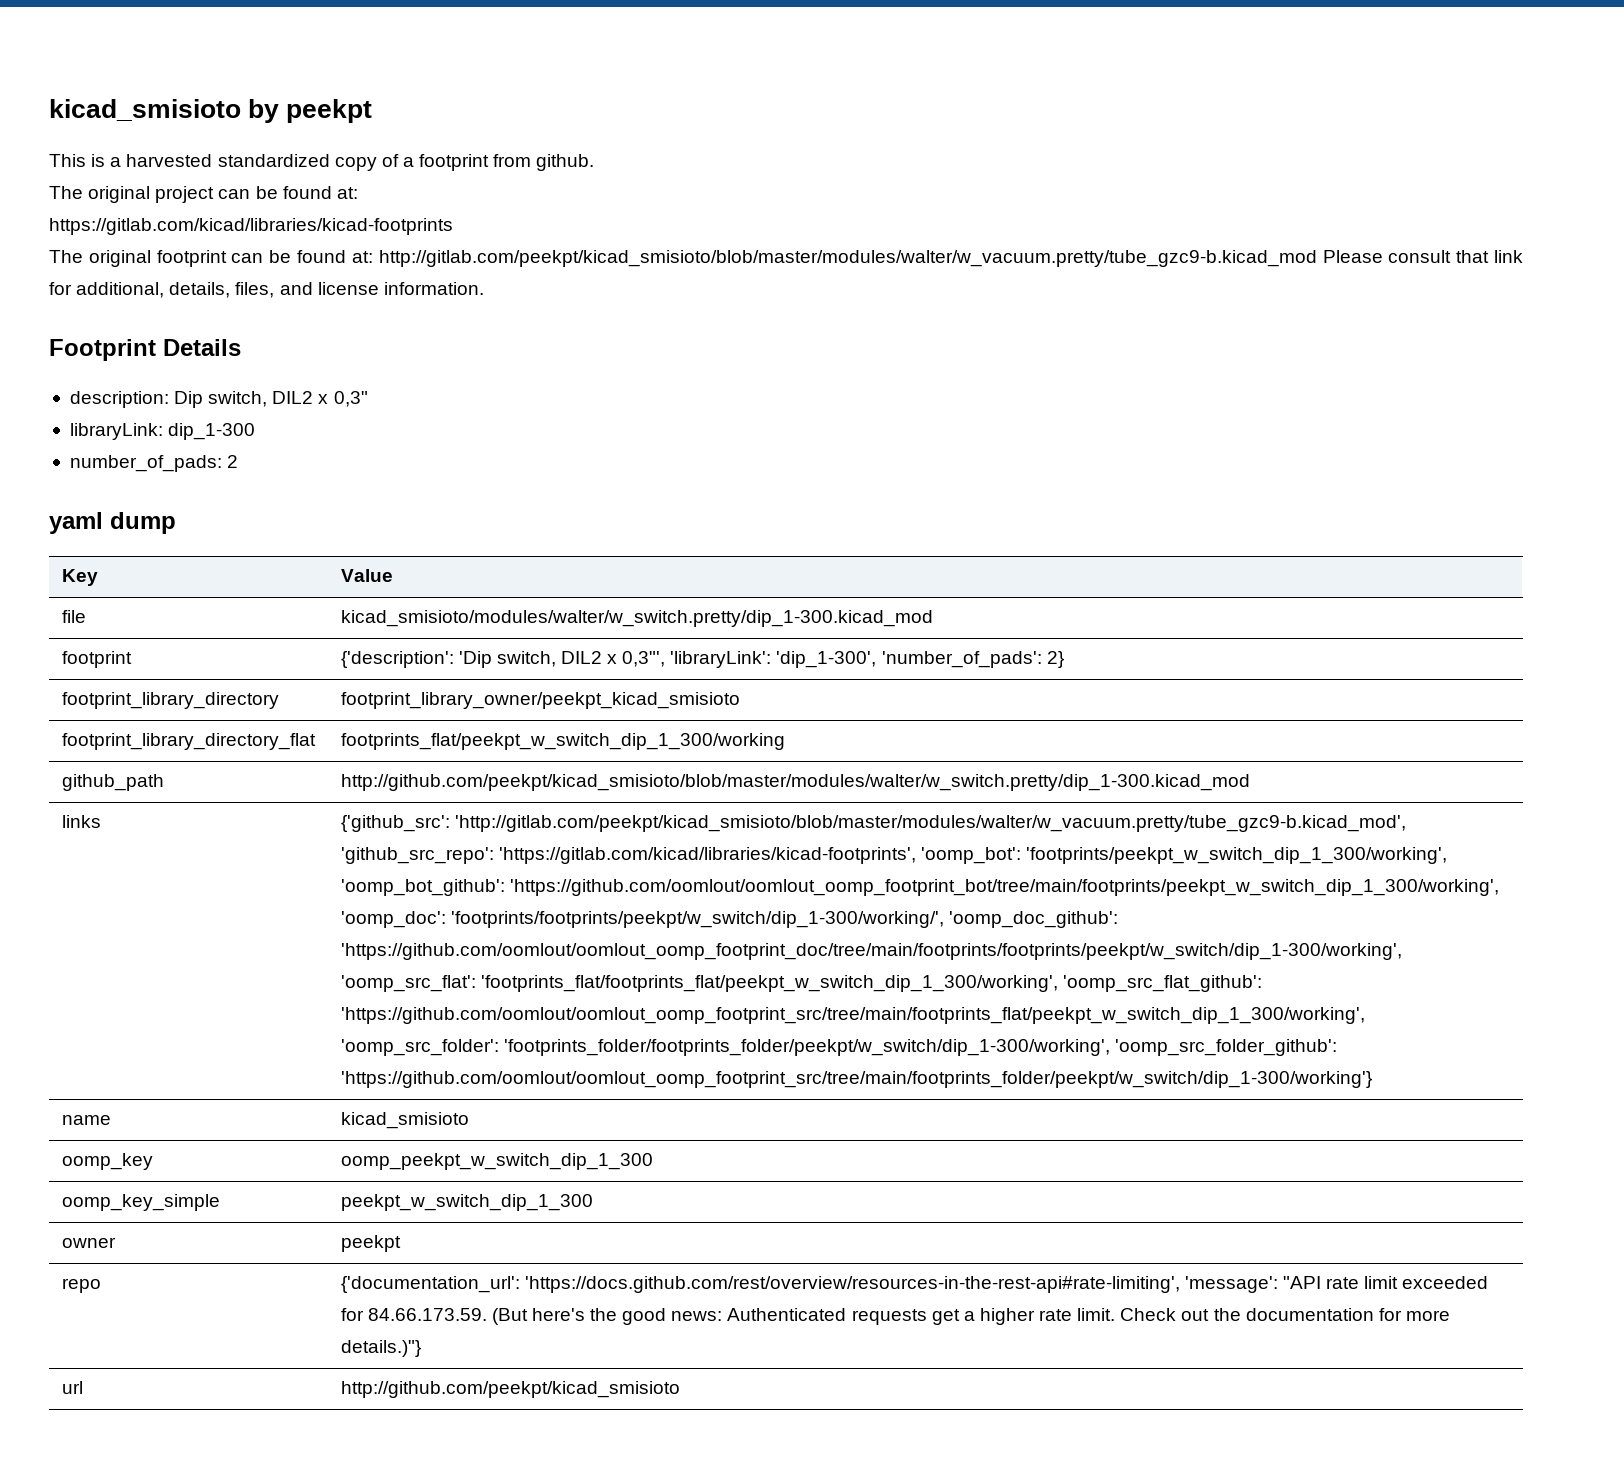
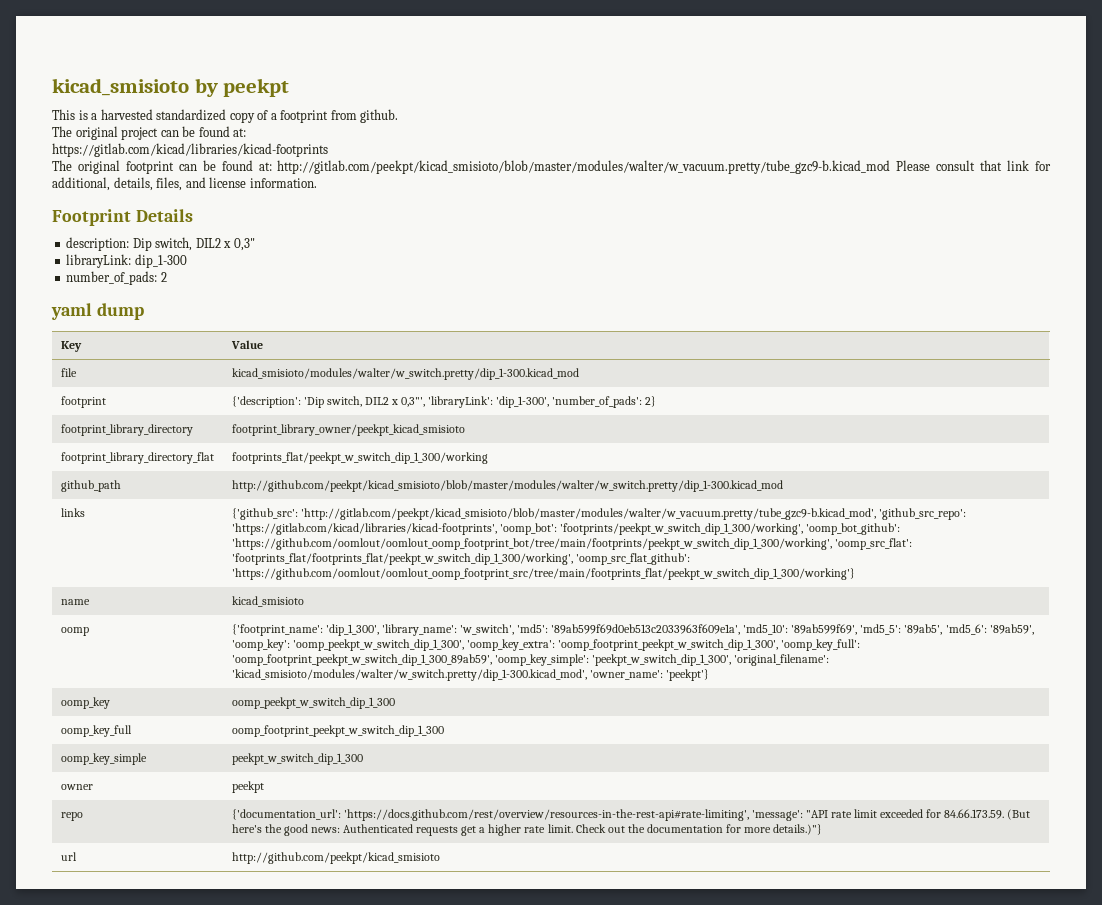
- links | {'github_src': 'http://gitlab.com/peekpt/kicad_smisioto/blob/master/modules/walter/w_vacuum.pretty/tube_gzc9-b.kicad_mod', 'github_src_repo': 'https://gitlab.com/kicad/libraries/kicad-footprints', 'oomp_bot': 'footprints/peekpt_w_switch_dip_1_300/working', 'oomp_bot_github': 'https://github.com/oomlout/oomlout_oomp_footprint_bot/tree/main/footprints/peekpt_w_switch_dip_1_300/working', 'oomp_doc': 'footprints/footprints/peekpt/w_switch/dip_1-300/working/', 'oomp_doc_github': 'https://github.com/oomlout/oomlout_oomp_footprint_doc/tree/main/footprints/footprints/peekpt/w_switch/dip_1-300/working', 'oomp_src_flat': 'footprints_flat/footprints_flat/peekpt_w_switch_dip_1_300/working', 'oomp_src_flat_github': 'https://github.com/oomlout/oomlout_oomp_footprint_src/tree/main/footprints_flat/peekpt_w_switch_dip_1_300/working', 'oomp_src_folder': 'footprints_folder/footprints_folder/peekpt/w_switch/dip_1-300/working', 'oomp_src_folder_github': 'https://github.com/oomlout/oomlout_oomp_footprint_src/tree/main/footprints_folder/peekpt/w_switch/dip_1-300/working'}
+ links | {'github_src': 'http://gitlab.com/peekpt/kicad_smisioto/blob/master/modules/walter/w_vacuum.pretty/tube_gzc9-b.kicad_mod', 'github_src_repo': 'https://gitlab.com/kicad/libraries/kicad-footprints', 'oomp_bot': 'footprints/peekpt_w_switch_dip_1_300/working', 'oomp_bot_github': 'https://github.com/oomlout/oomlout_oomp_footprint_bot/tree/main/footprints/peekpt_w_switch_dip_1_300/working', 'oomp_src_flat': 'footprints_flat/footprints_flat/peekpt_w_switch_dip_1_300/working', 'oomp_src_flat_github': 'https://github.com/oomlout/oomlout_oomp_footprint_src/tree/main/footprints_flat/peekpt_w_switch_dip_1_300/working'}
  name | kicad_smisioto
+ oomp | {'footprint_name': 'dip_1_300', 'library_name': 'w_switch', 'md5': '89ab599f69d0eb513c2033963f609e1a', 'md5_10': '89ab599f69', 'md5_5': '89ab5', 'md5_6': '89ab59', 'oomp_key': 'oomp_peekpt_w_switch_dip_1_300', 'oomp_key_extra': 'oomp_footprint_peekpt_w_switch_dip_1_300', 'oomp_key_full': 'oomp_footprint_peekpt_w_switch_dip_1_300_89ab59', 'oomp_key_simple': 'peekpt_w_switch_dip_1_300', 'original_filename': 'kicad_smisioto/modules/walter/w_switch.pretty/dip_1-300.kicad_mod', 'owner_name': 'peekpt'}
+ oomp_key_full | oomp_footprint_peekpt_w_switch_dip_1_300

